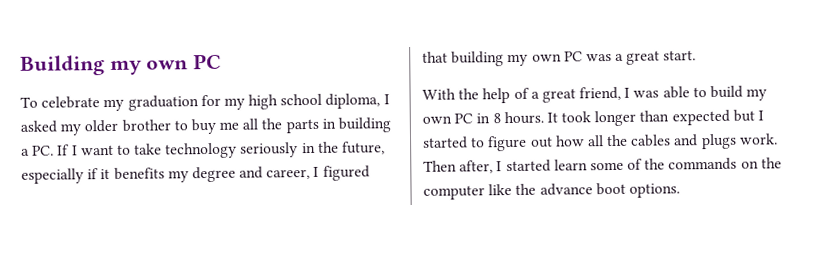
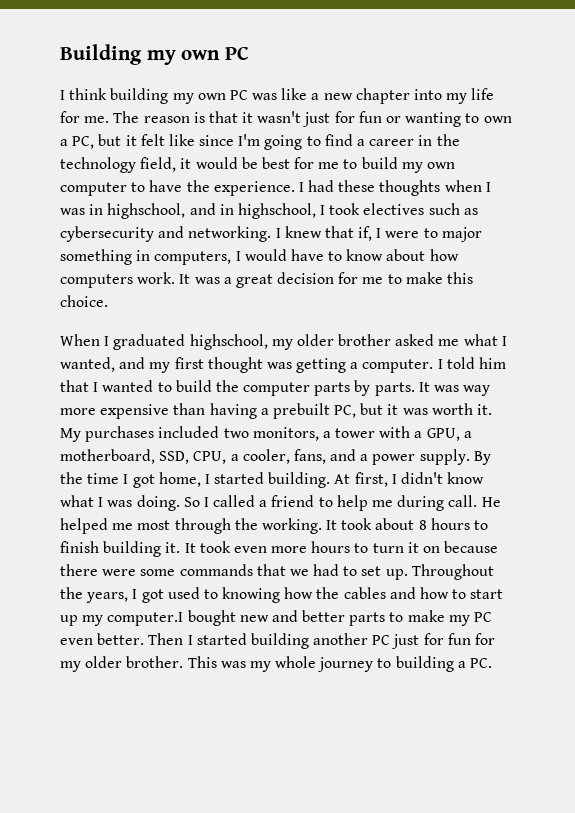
- To celebrate my graduation for my high school diploma, I asked my older brother to buy me all the parts in building a PC. If I want to take technology seriously in the future, especially if it benefits my degree and career, I figured that building my own PC was a great start.
- With the help of a great friend, I was able to build my own PC in 8 hours. It took longer than expected but I started to figure out how all the cables and plugs work. Then after, I started learn some of the commands on the computer like the advance boot options.
+ I think building my own PC was like a new chapter into my life for me. The reason is that it wasn't just for fun or wanting to own a PC, but it felt like since I'm going to find a career in the technology field, it would be best for me to build my own computer to have the experience. I had these thoughts when I was in highschool, and in highschool, I took electives such as cybersecurity and networking. I knew that if, I were to major something in computers, I would have to know about how computers work. It was a great decision for me to make this choice.
+ When I graduated highschool, my older brother asked me what I wanted, and my first thought was getting a computer. I told him that I wanted to build the computer parts by parts. It was way more expensive than having a prebuilt PC, but it was worth it. My purchases included two monitors, a tower with a GPU, a motherboard, SSD, CPU, a cooler, fans, and a power supply. By the time I got home, I started building. At first, I didn't know what I was doing. So I called a friend to help me during call. He helped me most through the working. It took about 8 hours to finish building it. It took even more hours to turn it on because there were some commands that we had to set up. Throughout the years, I got used to knowing how the cables and how to start up my computer.I bought new and better parts to make my PC even better. Then I started building another PC just for fun for my older brother. This was my whole journey to building a PC.

